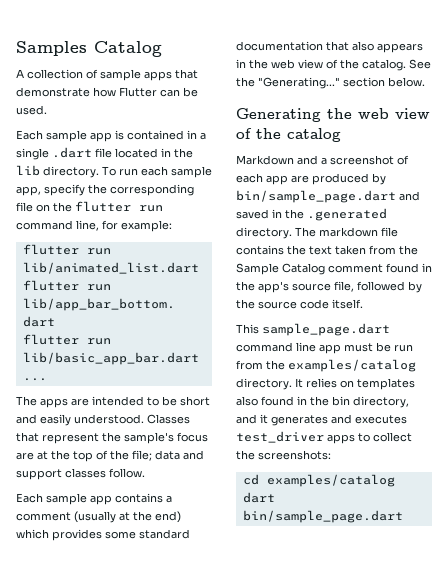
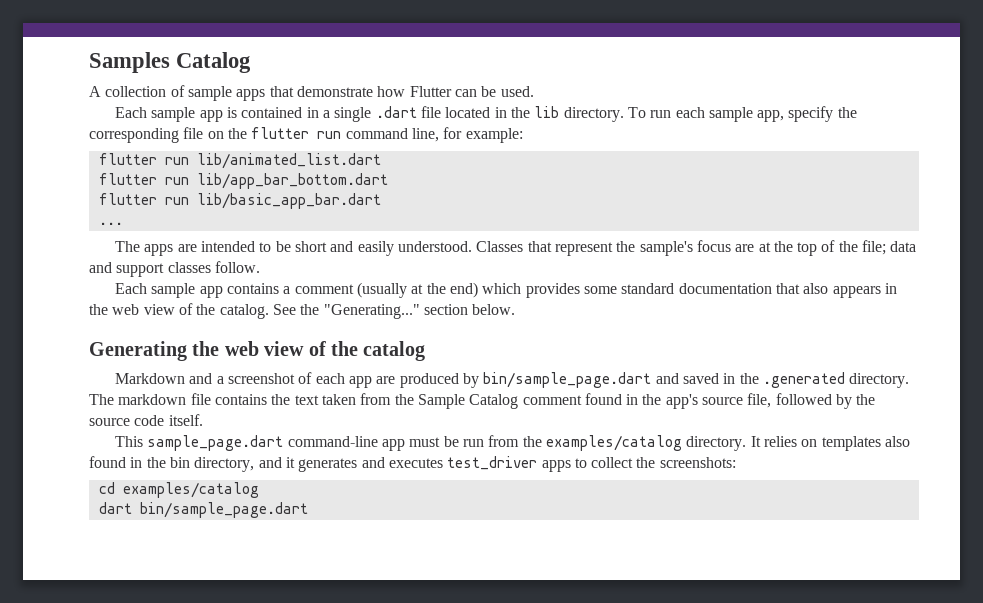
- This sample_page.dart command line app must be run from the examples/catalog directory.
+ This sample_page.dart command-line app must be run from the examples/catalog directory.

